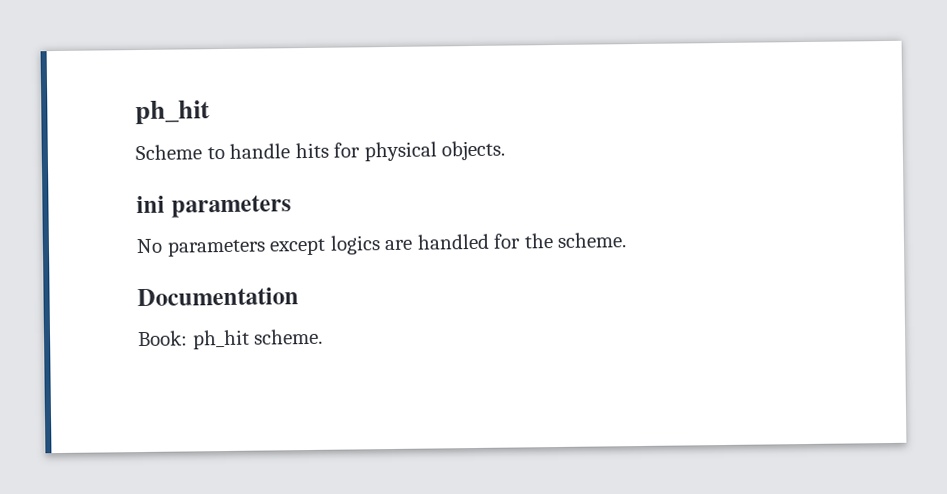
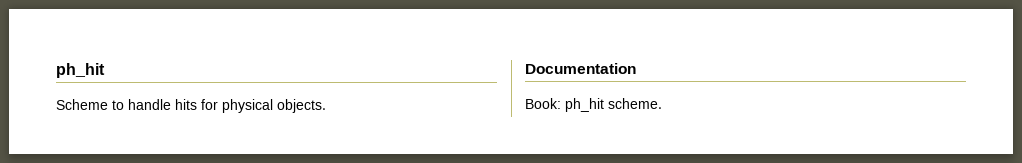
- ini parameters
- No parameters except logics are handled for the scheme.

